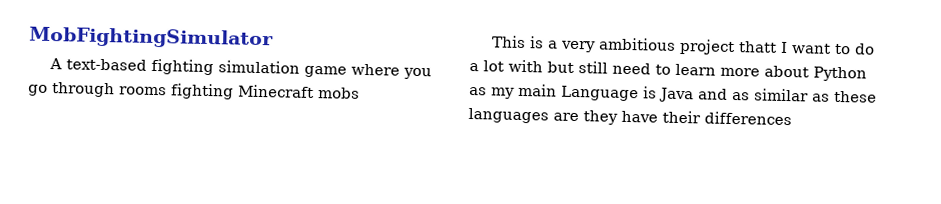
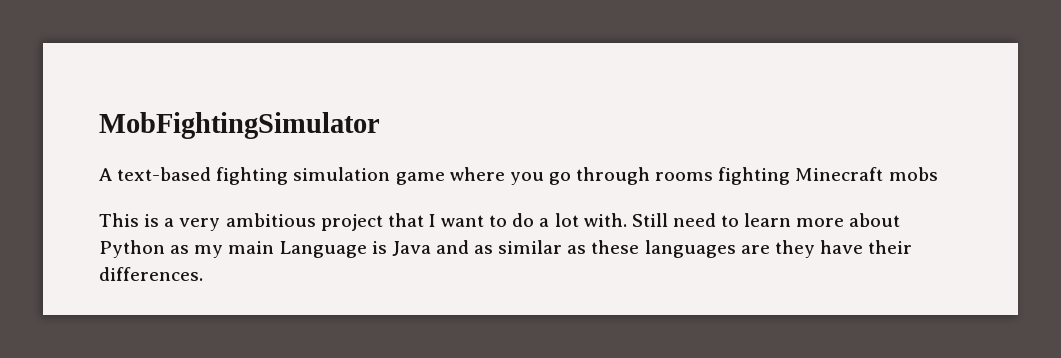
- This is a very ambitious project thatt I want to do a lot with but still need to learn more about Python as my main Language is Java and as similar as these languages are they have their differences
+ This is a very ambitious project that I want to do a lot with. Still need to learn more about Python as my main Language is Java and as similar as these languages are they have their differences.

